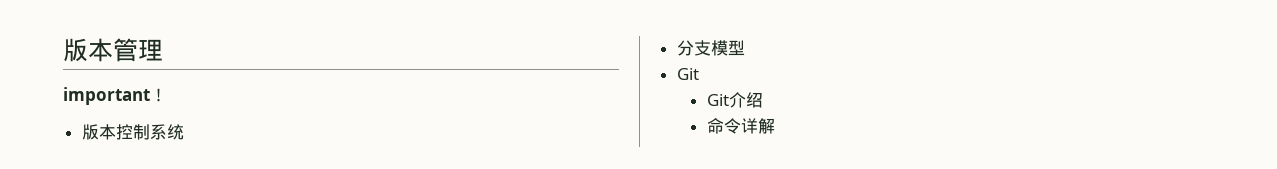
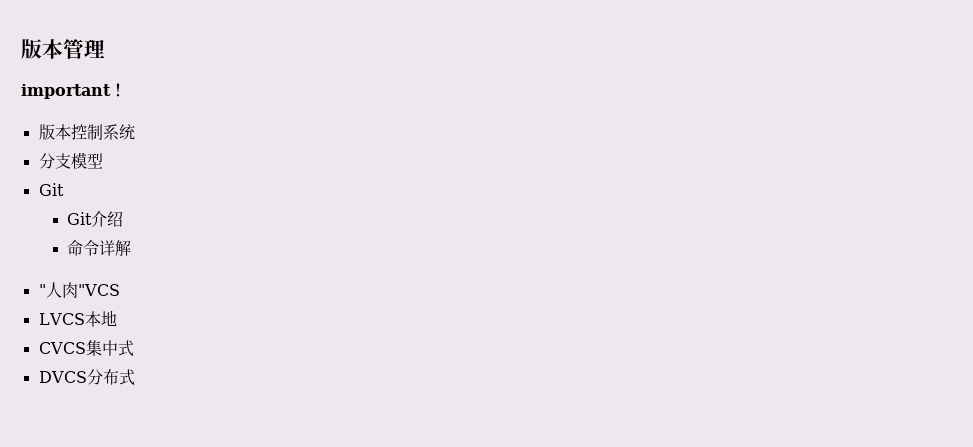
+ "人肉"VCS
+ LVCS本地
+ CVCS集中式
+ DVCS分布式

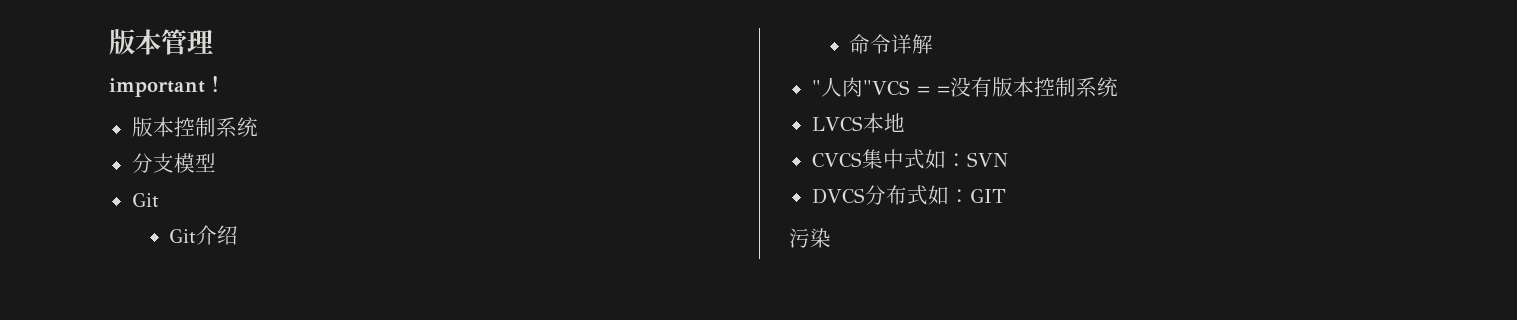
- "人肉"VCS
+ "人肉"VCS = =没有版本控制系统
- CVCS集中式
+ CVCS集中式如：SVN
- DVCS分布式
+ DVCS分布式如：GIT
+ 污染

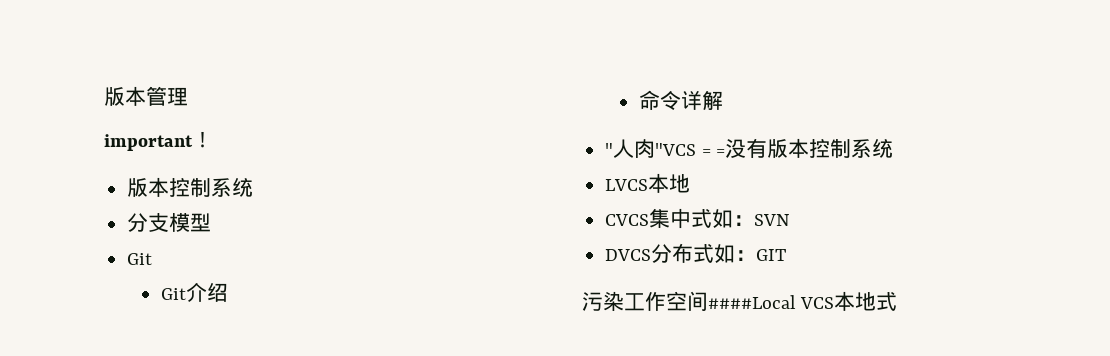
- 污染
+ 污染工作空间####Local VCS本地式

